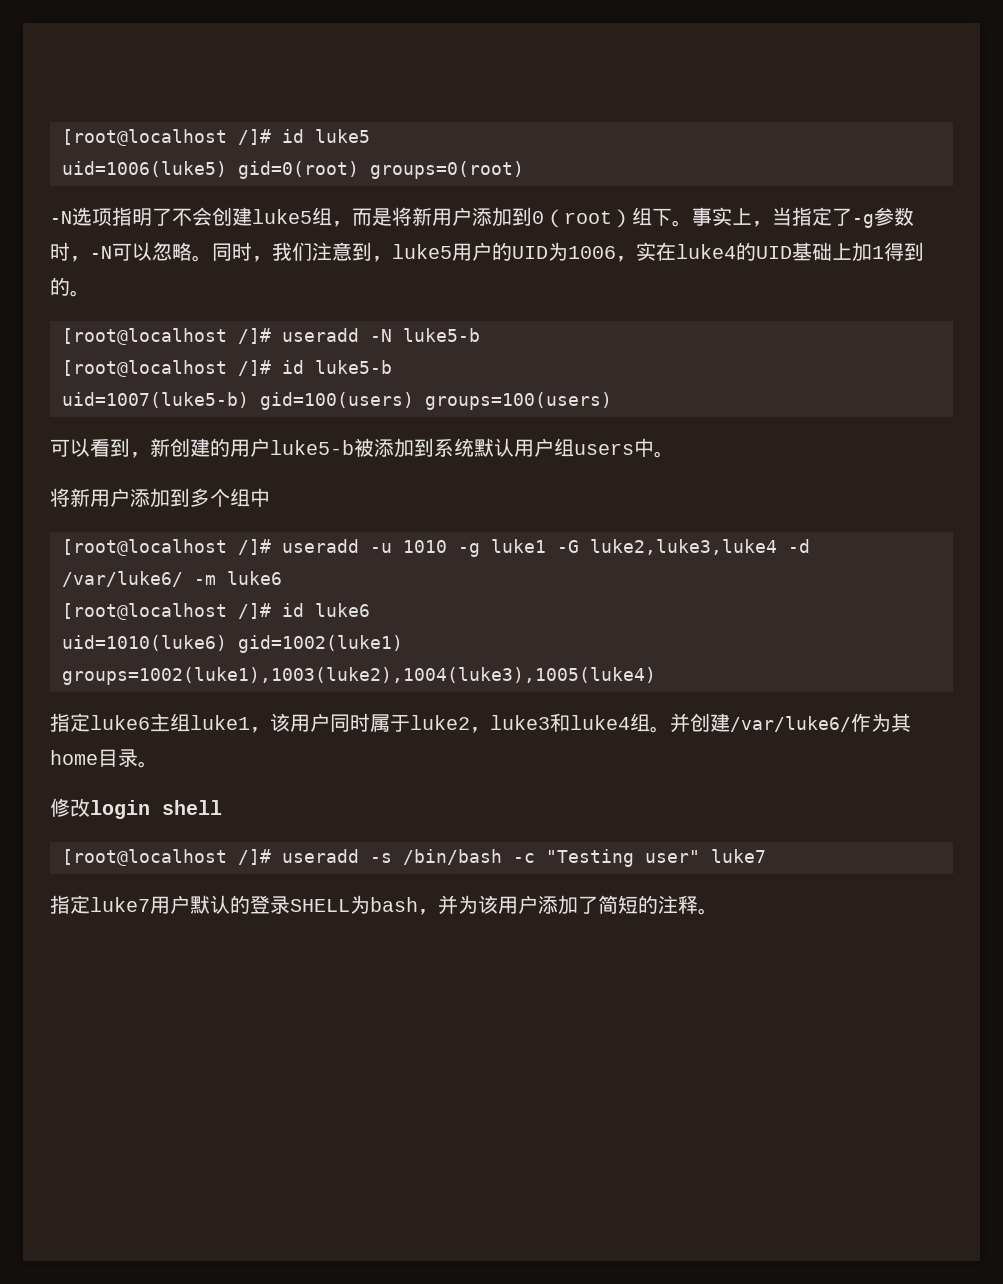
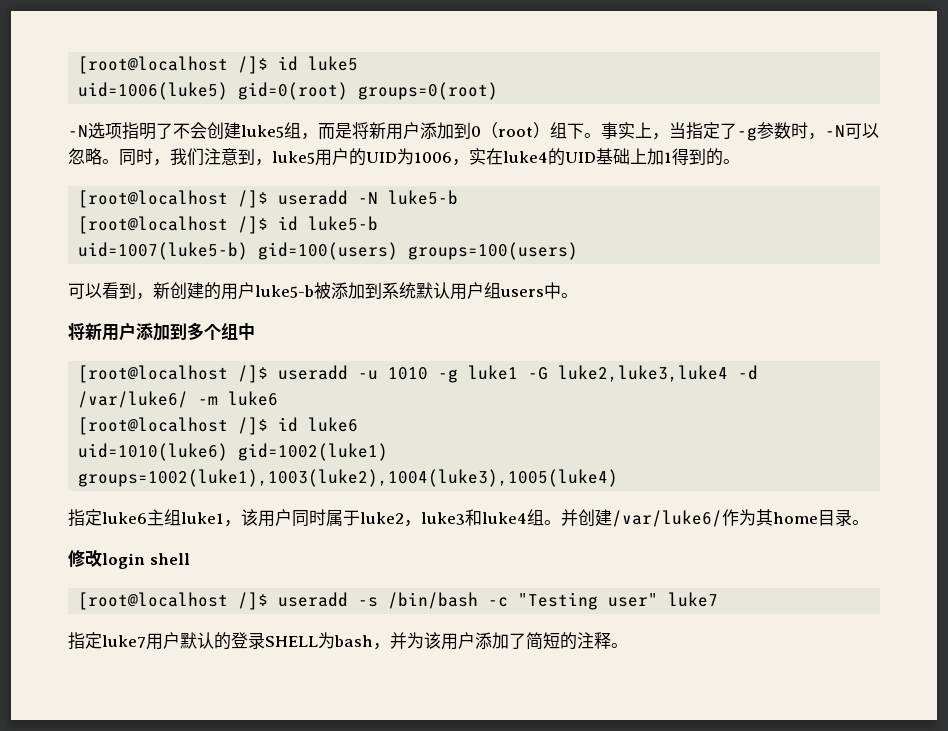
- [root@localhost /]# id luke5
+ [root@localhost /]$ id luke5
- [root@localhost /]# useradd -N luke5-b
+ [root@localhost /]$ useradd -N luke5-b
- [root@localhost /]# id luke5-b
+ [root@localhost /]$ id luke5-b
- [root@localhost /]# useradd -u 1010 -g luke1 -G luke2,luke3,luke4 -d /var/luke6/ -m luke6
+ [root@localhost /]$ useradd -u 1010 -g luke1 -G luke2,luke3,luke4 -d /var/luke6/ -m luke6
- [root@localhost /]# id luke6
+ [root@localhost /]$ id luke6
- [root@localhost /]# useradd -s /bin/bash -c "Testing user" luke7
+ [root@localhost /]$ useradd -s /bin/bash -c "Testing user" luke7

